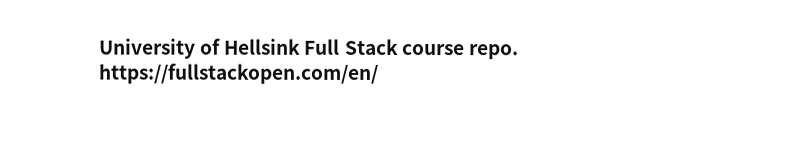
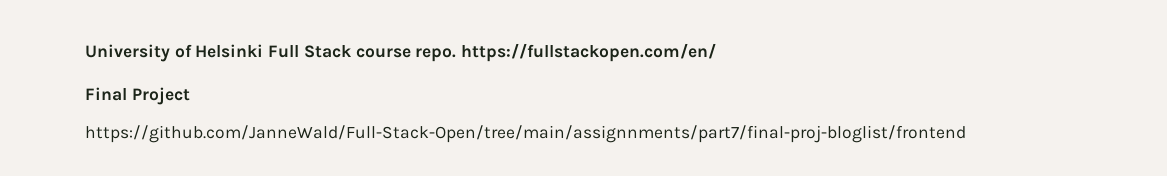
- University of Hellsink Full Stack course repo. https://fullstackopen.com/en/
+ University of Helsinki Full Stack course repo. https://fullstackopen.com/en/
+ Final Project
+ https://github.com/JanneWald/Full-Stack-Open/tree/main/assignnments/part7/final-proj-bloglist/frontend

